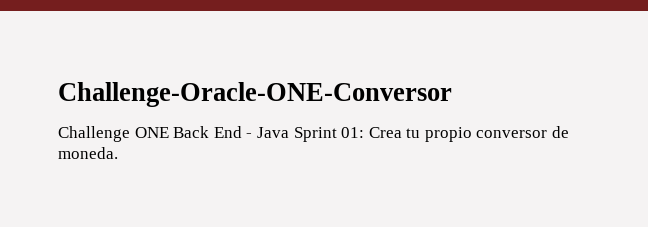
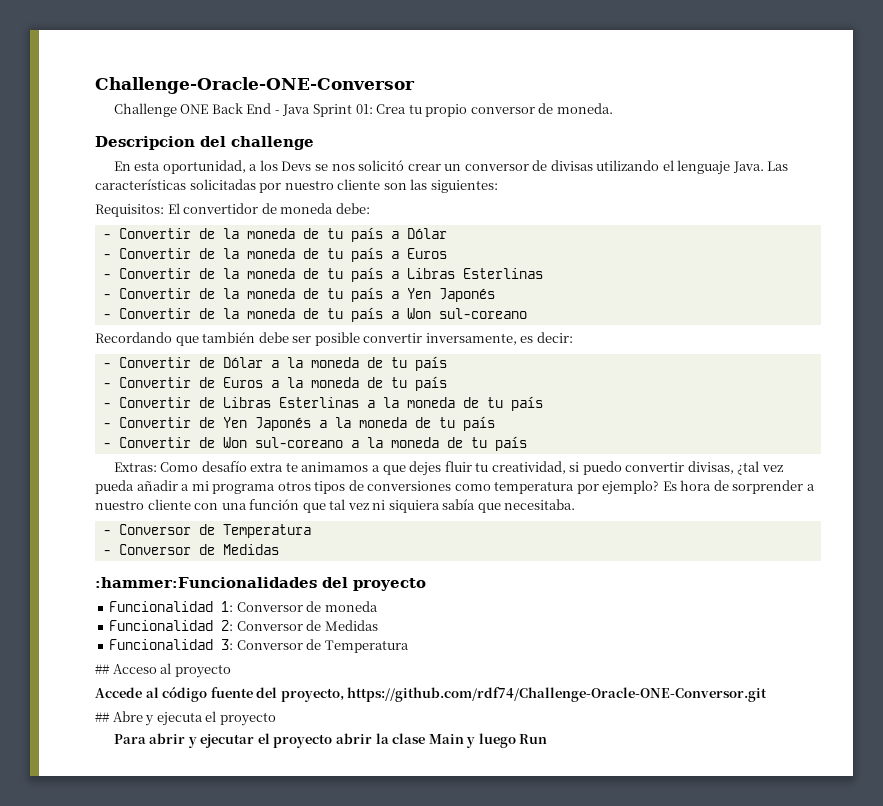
+ Descripcion del challenge
+ En esta oportunidad, a los Devs se nos solicitó crear un conversor de divisas utilizando el lenguaje Java. Las características solicitadas por nuestro cliente son las siguientes:
+ Requisitos: El convertidor de moneda debe:
+ - Convertir de la moneda de tu país a Dólar
+ - Convertir de la moneda de tu país a Euros
+ - Convertir de la moneda de tu país a Libras Esterlinas
+ - Convertir de la moneda de tu país a Yen Japonés
+ - Convertir de la moneda de tu país a Won sul-coreano
+ Recordando que también debe ser posible convertir inversamente, es decir:
+ - Convertir de Dólar a la moneda de tu país
+ - Convertir de Euros a la moneda de tu país
+ - Convertir de Libras Esterlinas a la moneda de tu país
+ - Convertir de Yen Japonés a la moneda de tu país
+ - Convertir de Won sul-coreano a la moneda de tu país
+ Extras: Como desafío extra te animamos a que dejes fluir tu creatividad, si puedo convertir divisas, ¿tal vez pueda añadir a mi programa otros tipos de conversiones como temperatura por ejemplo? Es hora de sorprender a nuestro cliente con una función que tal vez ni siquiera sabía que necesitaba.
+ - Conversor de Temperatura
+ - Conversor de Medidas
+ :hammer:Funcionalidades del proyecto
+ Funcionalidad 1: Conversor de moneda
+ Funcionalidad 2: Conversor de Medidas
+ Funcionalidad 3: Conversor de Temperatura
+ ## Acceso al proyecto
+ Accede al código fuente del proyecto, https://github.com/rdf74/Challenge-Oracle-ONE-Conversor.git
+ ## Abre y ejecuta el proyecto
+ Para abrir y ejecutar el proyecto abrir la clase Main y luego Run

